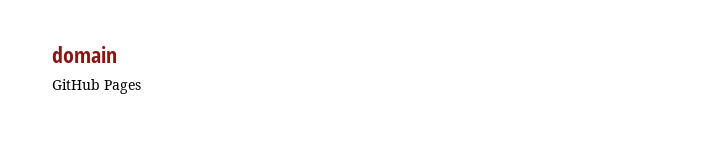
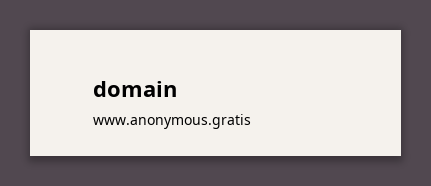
- GitHub Pages
+ www.anonymous.gratis

